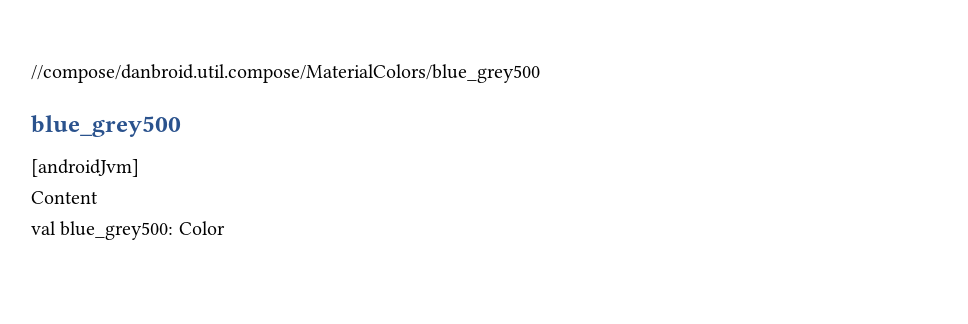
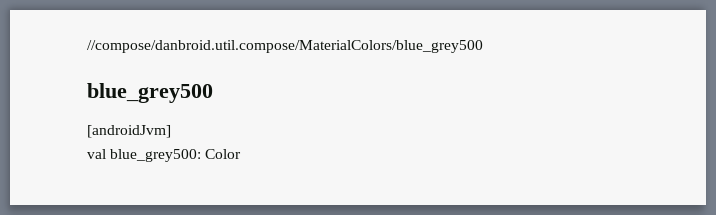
- Content

